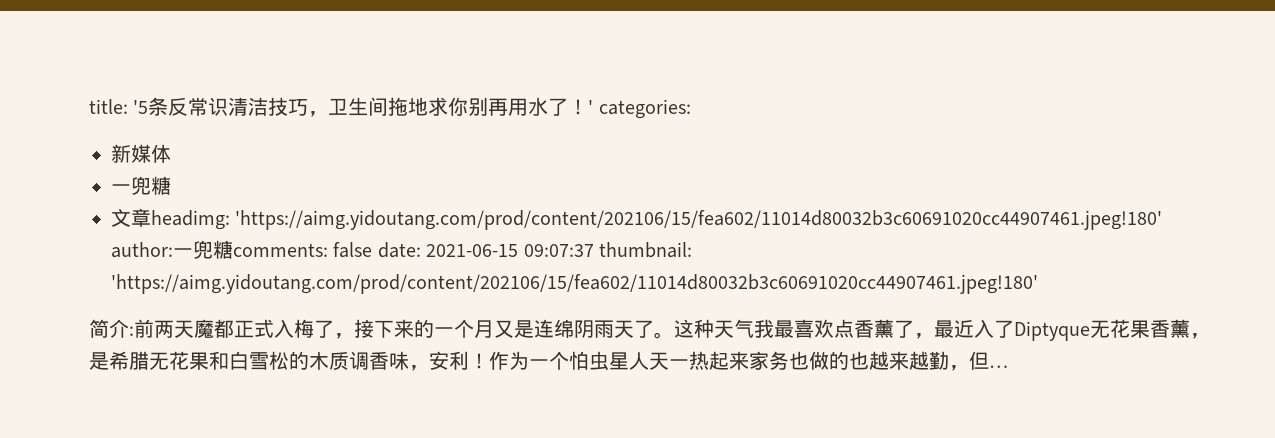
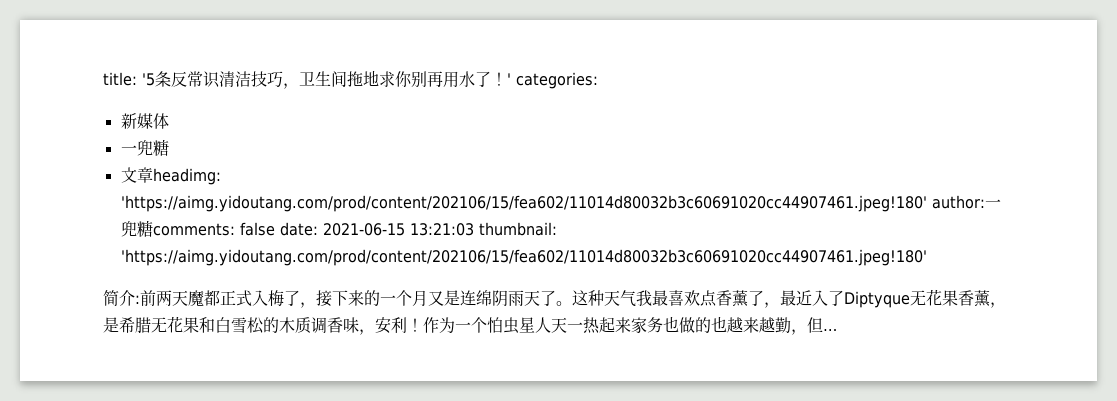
- 文章headimg: 'https://aimg.yidoutang.com/prod/content/202106/15/fea602/11014d80032b3c60691020cc44907461.jpeg!180' author:一兜糖comments: false date: 2021-06-15 09:07:37 thumbnail: 'https://aimg.yidoutang.com/prod/content/202106/15/fea602/11014d80032b3c60691020cc44907461.jpeg!180'
+ 文章headimg: 'https://aimg.yidoutang.com/prod/content/202106/15/fea602/11014d80032b3c60691020cc44907461.jpeg!180' author:一兜糖comments: false date: 2021-06-15 13:21:03 thumbnail: 'https://aimg.yidoutang.com/prod/content/202106/15/fea602/11014d80032b3c60691020cc44907461.jpeg!180'

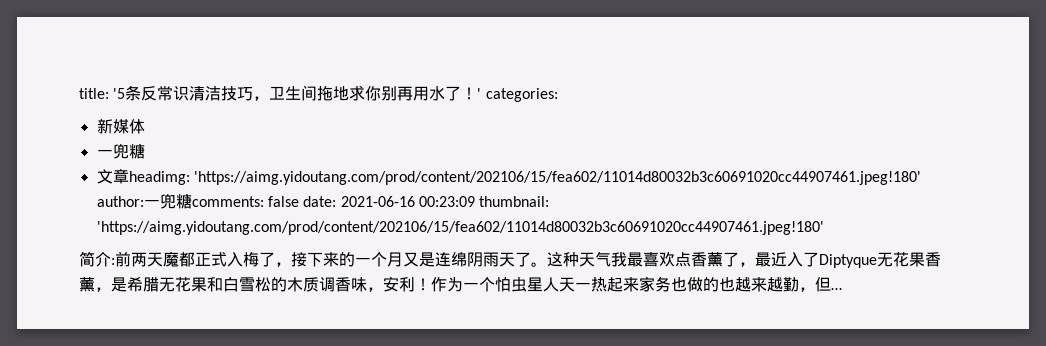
- 文章headimg: 'https://aimg.yidoutang.com/prod/content/202106/15/fea602/11014d80032b3c60691020cc44907461.jpeg!180' author:一兜糖comments: false date: 2021-06-15 13:21:03 thumbnail: 'https://aimg.yidoutang.com/prod/content/202106/15/fea602/11014d80032b3c60691020cc44907461.jpeg!180'
+ 文章headimg: 'https://aimg.yidoutang.com/prod/content/202106/15/fea602/11014d80032b3c60691020cc44907461.jpeg!180' author:一兜糖comments: false date: 2021-06-16 00:23:09 thumbnail: 'https://aimg.yidoutang.com/prod/content/202106/15/fea602/11014d80032b3c60691020cc44907461.jpeg!180'

